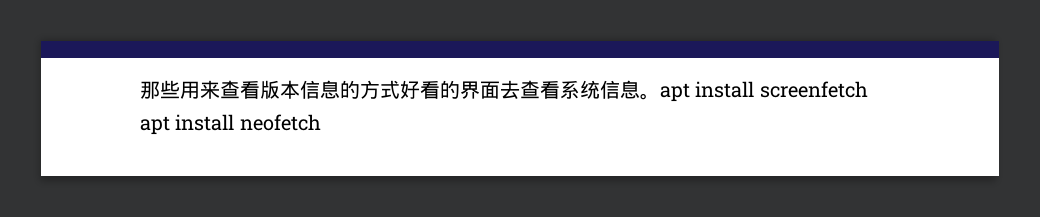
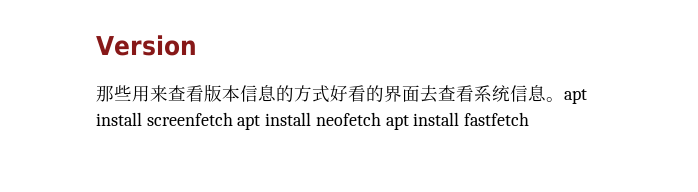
+ Version
- 那些用来查看版本信息的方式好看的界面去查看系统信息。apt install screenfetch apt install neofetch
+ 那些用来查看版本信息的方式好看的界面去查看系统信息。apt install screenfetch apt install neofetch apt install fastfetch

